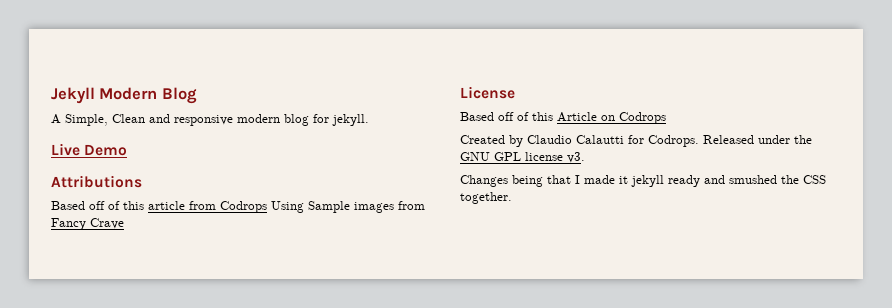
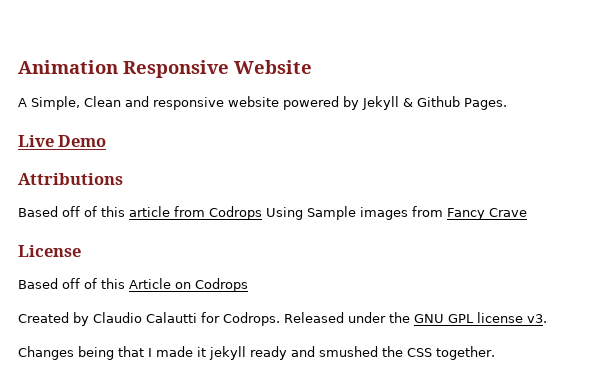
- Jekyll Modern Blog
+ Animation Responsive Website
- A Simple, Clean and responsive modern blog for jekyll.
+ A Simple, Clean and responsive website powered by Jekyll & Github Pages.

